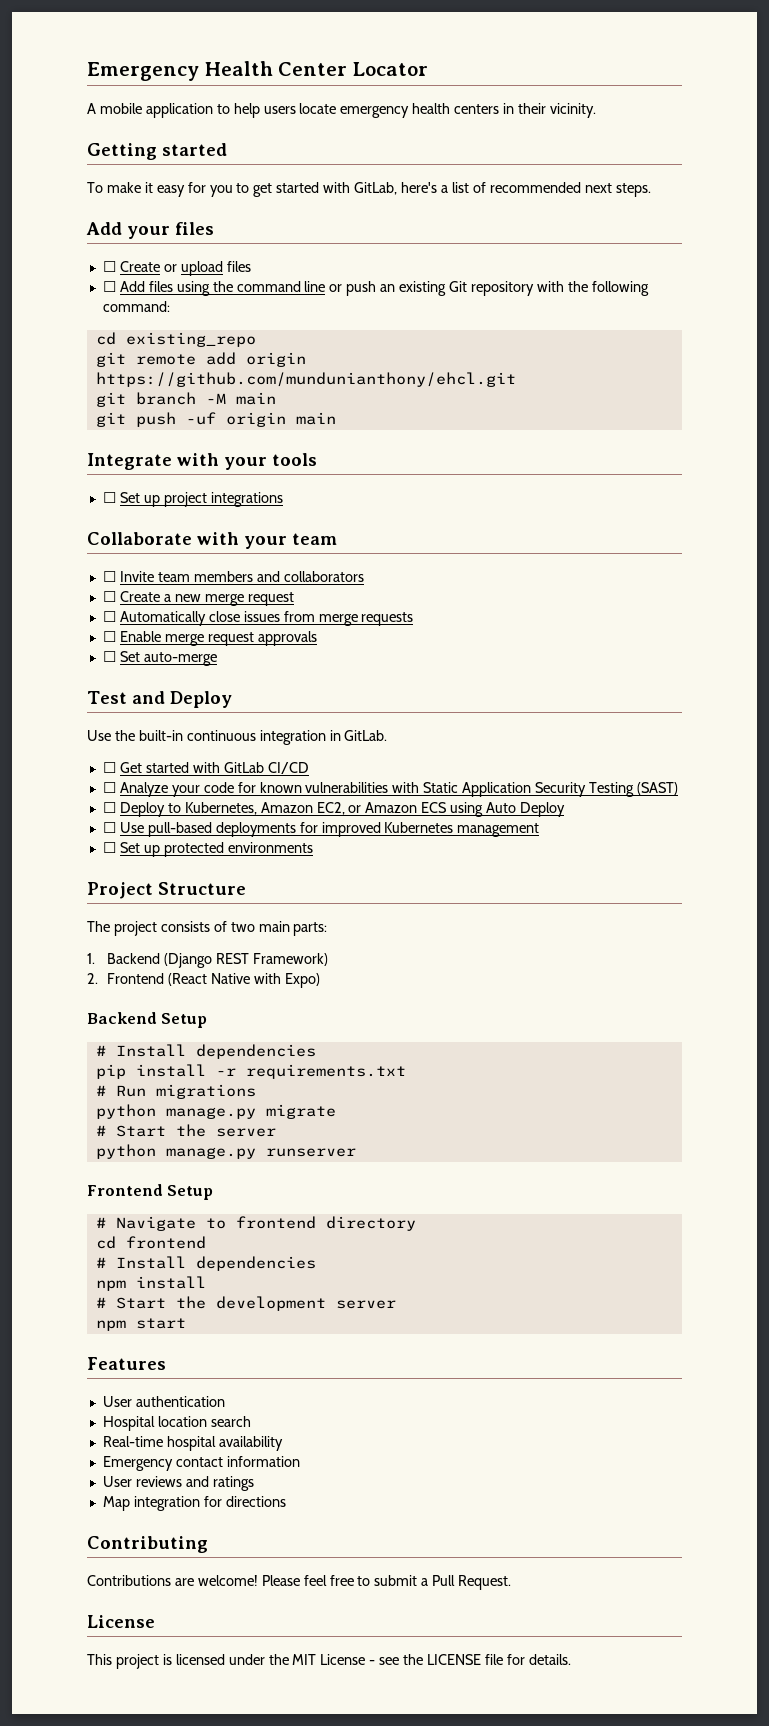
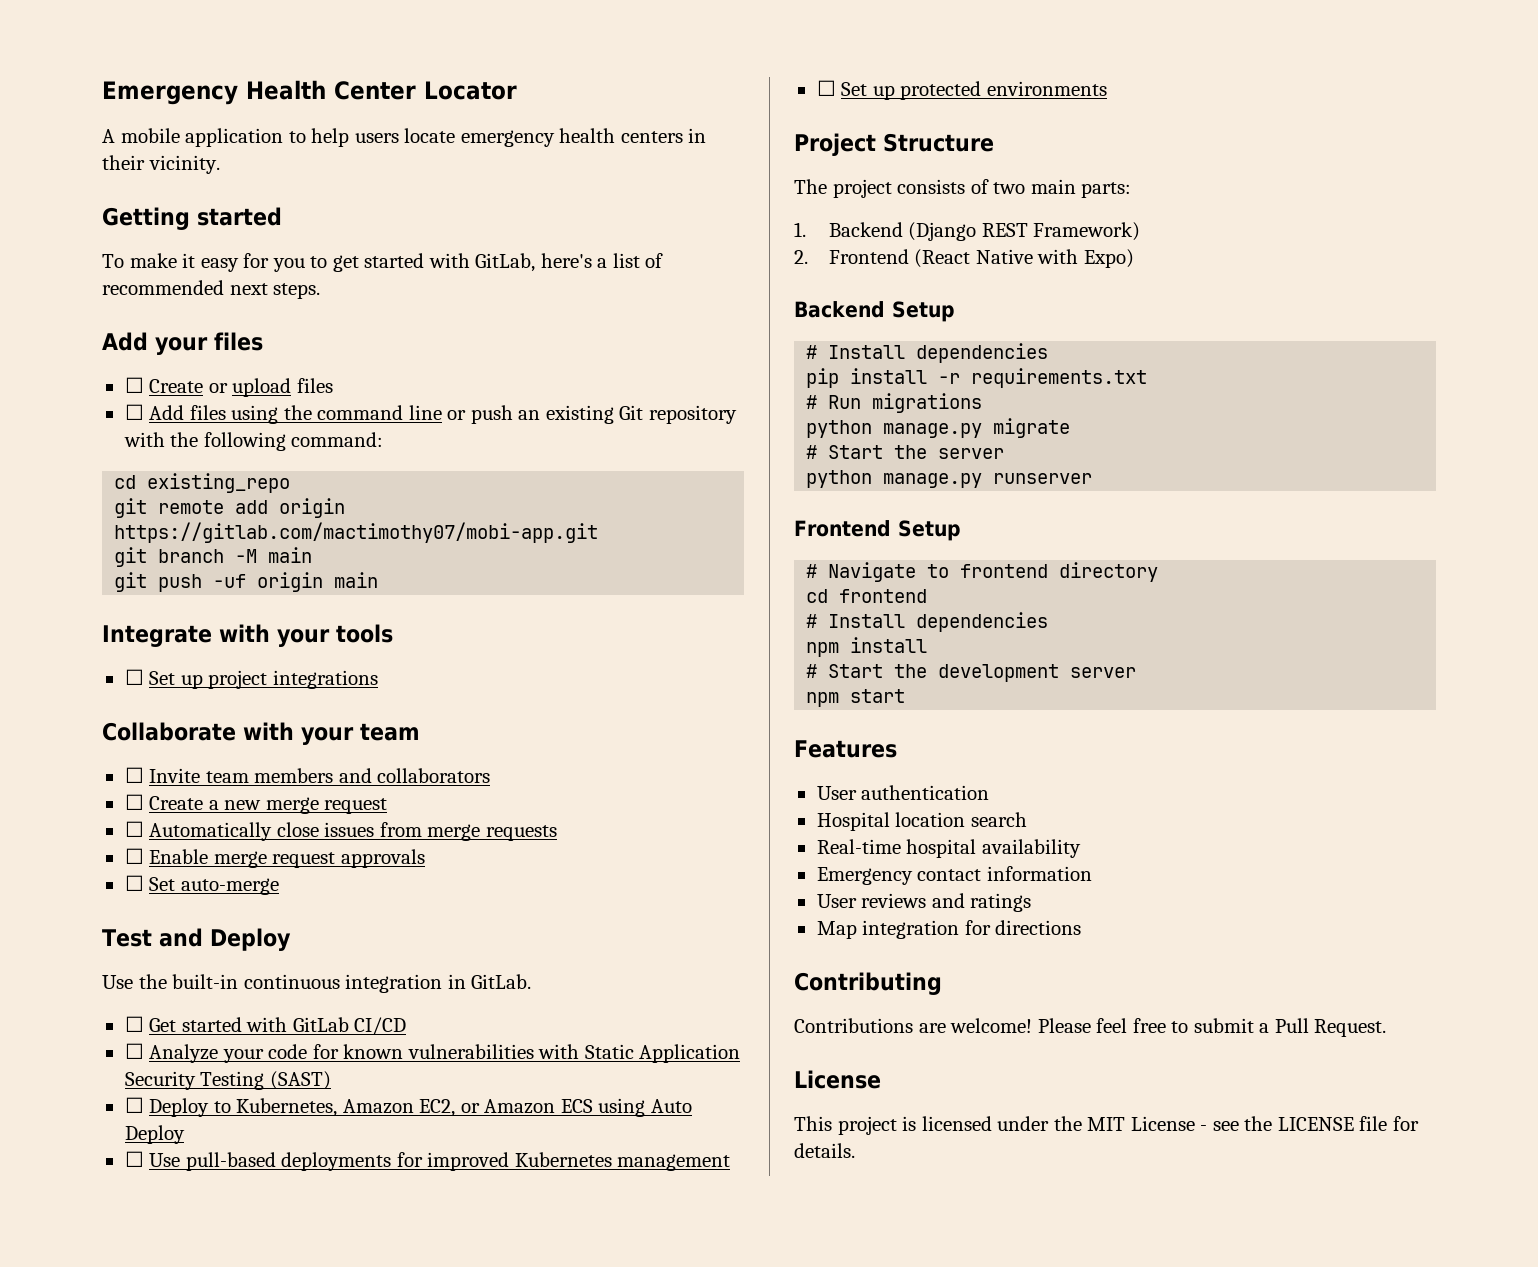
- git remote add origin https://github.com/mundunianthony/ehcl.git
+ git remote add origin https://gitlab.com/mactimothy07/mobi-app.git

